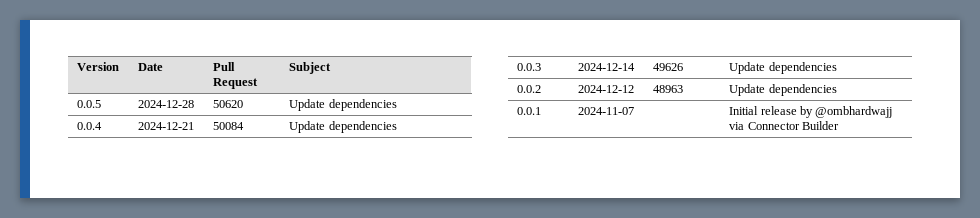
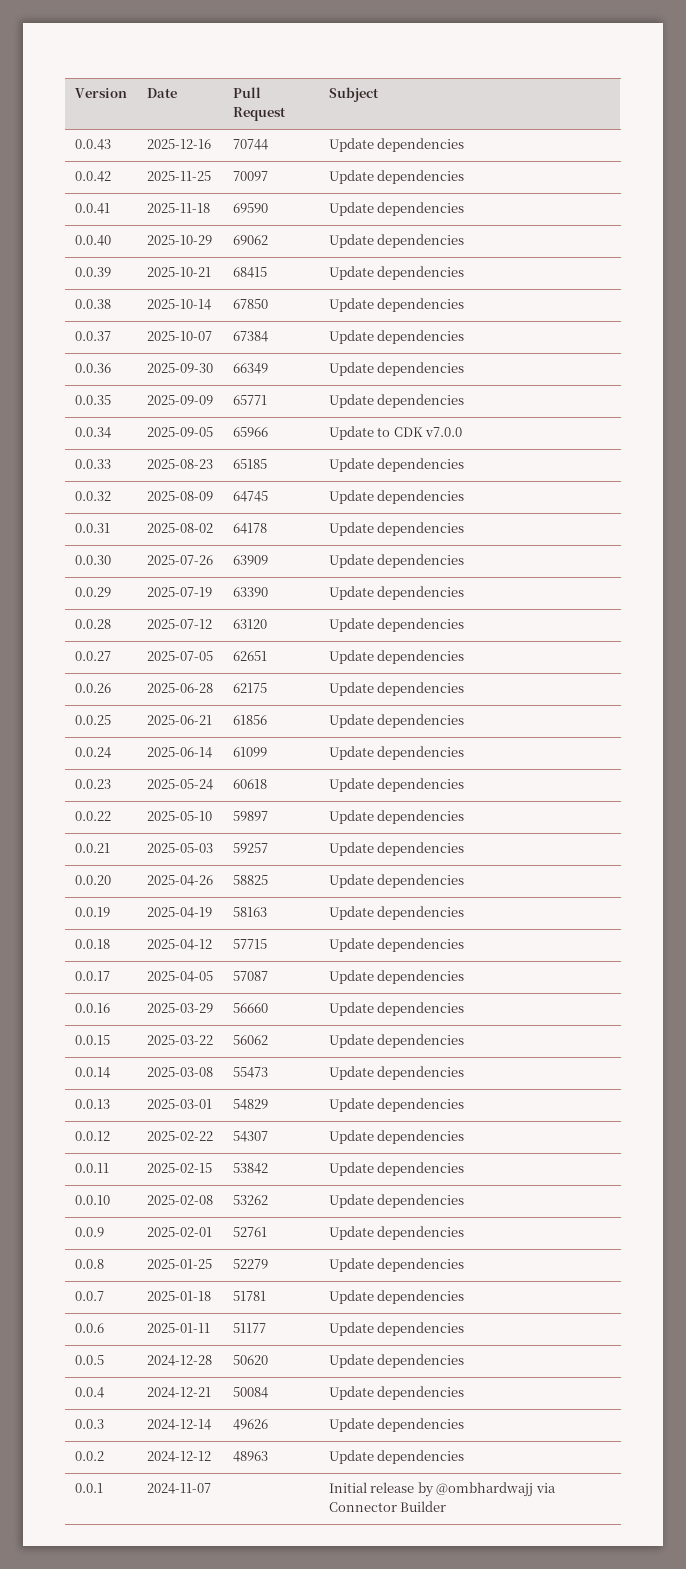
+ 0.0.43 | 2025-12-16 | 70744 | Update dependencies
+ 0.0.42 | 2025-11-25 | 70097 | Update dependencies
+ 0.0.41 | 2025-11-18 | 69590 | Update dependencies
+ 0.0.40 | 2025-10-29 | 69062 | Update dependencies
+ 0.0.39 | 2025-10-21 | 68415 | Update dependencies
+ 0.0.38 | 2025-10-14 | 67850 | Update dependencies
+ 0.0.37 | 2025-10-07 | 67384 | Update dependencies
+ 0.0.36 | 2025-09-30 | 66349 | Update dependencies
+ 0.0.35 | 2025-09-09 | 65771 | Update dependencies
+ 0.0.34 | 2025-09-05 | 65966 | Update to CDK v7.0.0
+ 0.0.33 | 2025-08-23 | 65185 | Update dependencies
+ 0.0.32 | 2025-08-09 | 64745 | Update dependencies
+ 0.0.31 | 2025-08-02 | 64178 | Update dependencies
+ 0.0.30 | 2025-07-26 | 63909 | Update dependencies
+ 0.0.29 | 2025-07-19 | 63390 | Update dependencies
+ 0.0.28 | 2025-07-12 | 63120 | Update dependencies
+ 0.0.27 | 2025-07-05 | 62651 | Update dependencies
+ 0.0.26 | 2025-06-28 | 62175 | Update dependencies
+ 0.0.25 | 2025-06-21 | 61856 | Update dependencies
+ 0.0.24 | 2025-06-14 | 61099 | Update dependencies
+ 0.0.23 | 2025-05-24 | 60618 | Update dependencies
+ 0.0.22 | 2025-05-10 | 59897 | Update dependencies
+ 0.0.21 | 2025-05-03 | 59257 | Update dependencies
+ 0.0.20 | 2025-04-26 | 58825 | Update dependencies
+ 0.0.19 | 2025-04-19 | 58163 | Update dependencies
+ 0.0.18 | 2025-04-12 | 57715 | Update dependencies
+ 0.0.17 | 2025-04-05 | 57087 | Update dependencies
+ 0.0.16 | 2025-03-29 | 56660 | Update dependencies
+ 0.0.15 | 2025-03-22 | 56062 | Update dependencies
+ 0.0.14 | 2025-03-08 | 55473 | Update dependencies
+ 0.0.13 | 2025-03-01 | 54829 | Update dependencies
+ 0.0.12 | 2025-02-22 | 54307 | Update dependencies
+ 0.0.11 | 2025-02-15 | 53842 | Update dependencies
+ 0.0.10 | 2025-02-08 | 53262 | Update dependencies
+ 0.0.9 | 2025-02-01 | 52761 | Update dependencies
+ 0.0.8 | 2025-01-25 | 52279 | Update dependencies
+ 0.0.7 | 2025-01-18 | 51781 | Update dependencies
+ 0.0.6 | 2025-01-11 | 51177 | Update dependencies

